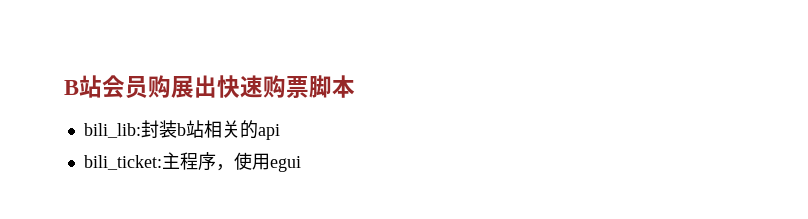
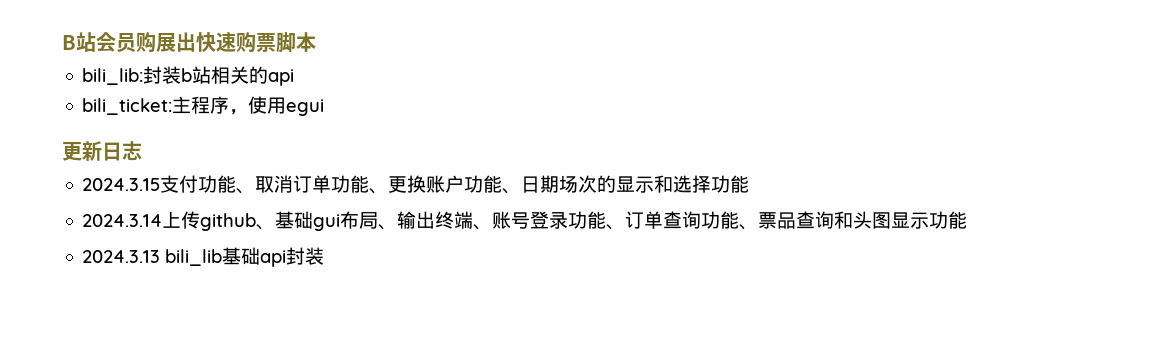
+ 更新日志
+ 2024.3.15支付功能、取消订单功能、更换账户功能、日期场次的显示和选择功能
+ 2024.3.14上传github、基础gui布局、输出终端、账号登录功能、订单查询功能、票品查询和头图显示功能
+ 2024.3.13 bili_lib基础api封装

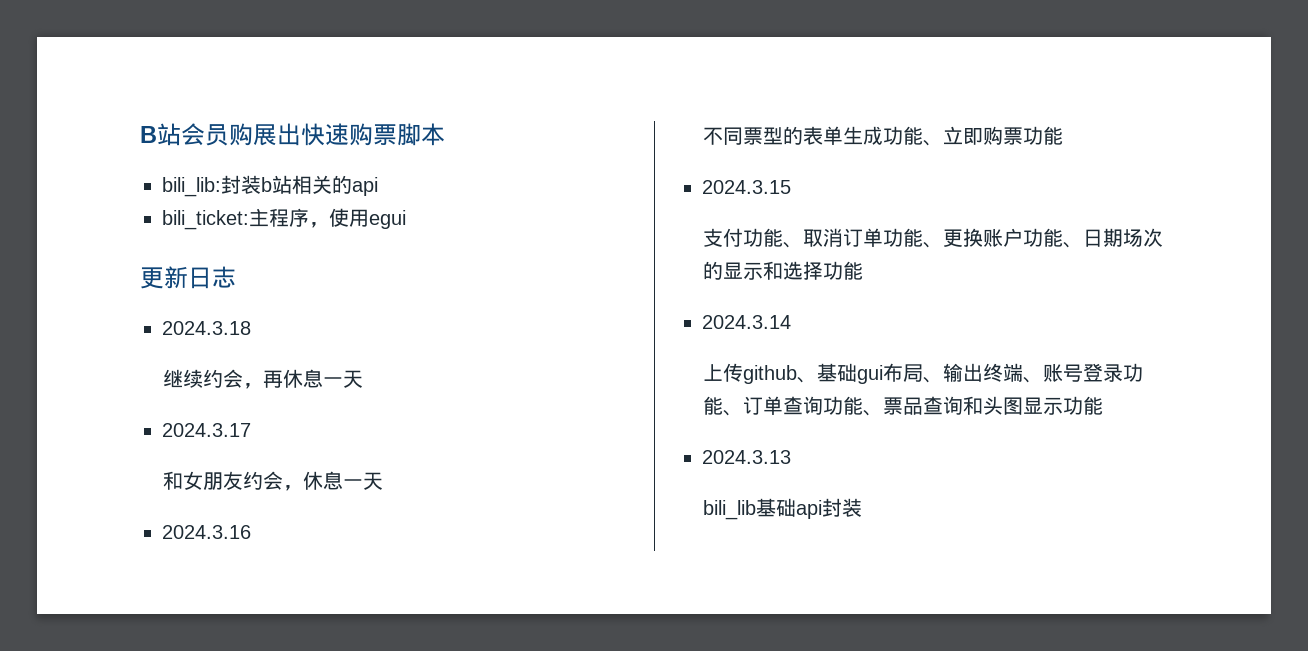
+ 2024.3.18
+ 继续约会，再休息一天
+ 2024.3.17
+ 和女朋友约会，休息一天
+ 2024.3.16
+ 不同票型的表单生成功能、立即购票功能
- 2024.3.15支付功能、取消订单功能、更换账户功能、日期场次的显示和选择功能
+ 2024.3.15
+ 支付功能、取消订单功能、更换账户功能、日期场次的显示和选择功能
- 2024.3.14上传github、基础gui布局、输出终端、账号登录功能、订单查询功能、票品查询和头图显示功能
+ 2024.3.14
+ 上传github、基础gui布局、输出终端、账号登录功能、订单查询功能、票品查询和头图显示功能
- 2024.3.13 bili_lib基础api封装
+ 2024.3.13
+ bili_lib基础api封装

